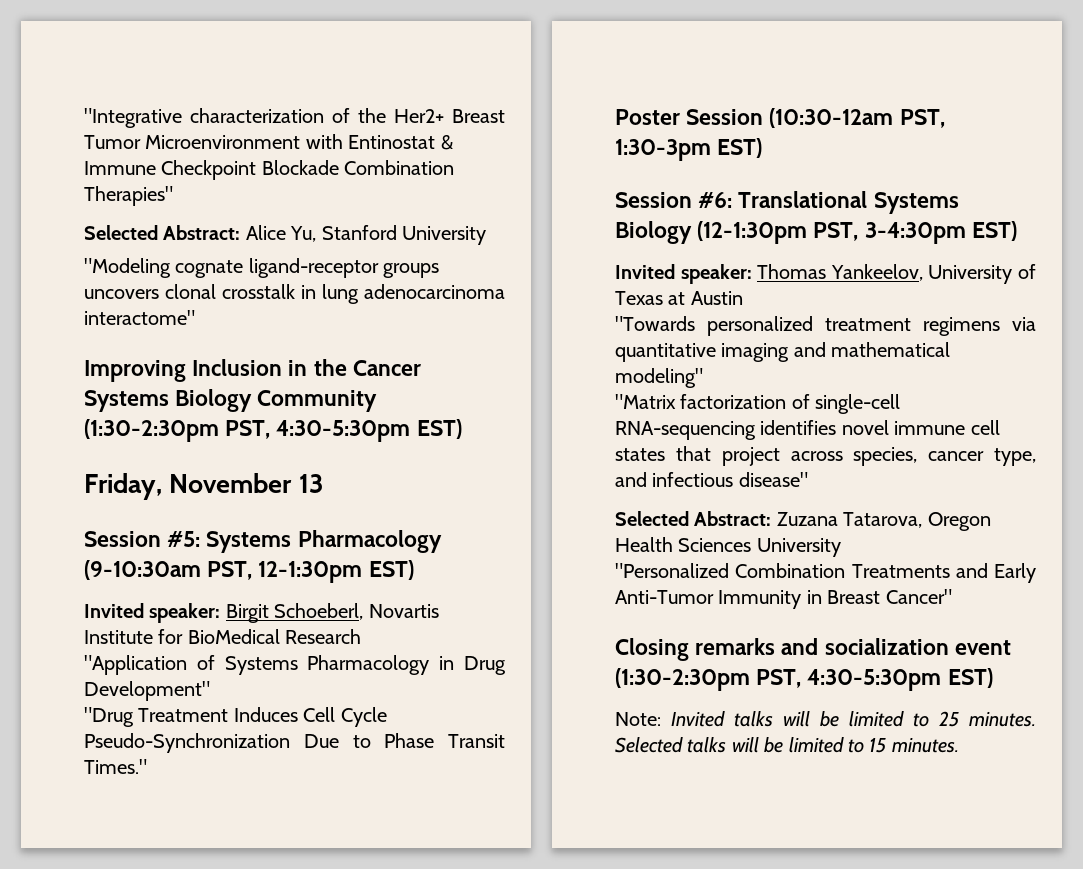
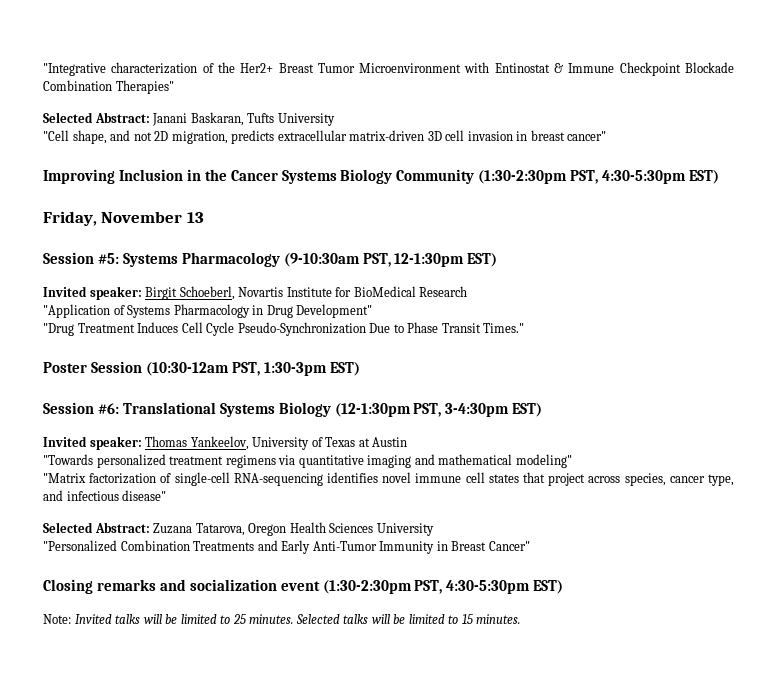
- Selected Abstract: Alice Yu, Stanford University
- "Modeling cognate ligand-receptor groups uncovers clonal crosstalk in lung adenocarcinoma interactome"
+ Selected Abstract: Janani Baskaran, Tufts University
+ "Cell shape, and not 2D migration, predicts extracellular matrix-driven 3D cell invasion in breast cancer"

